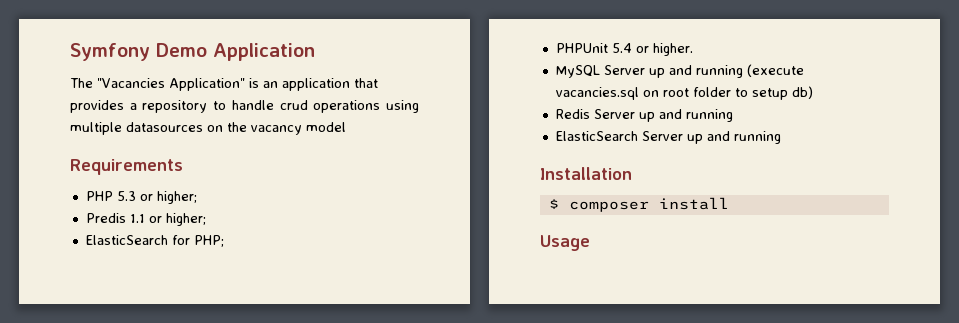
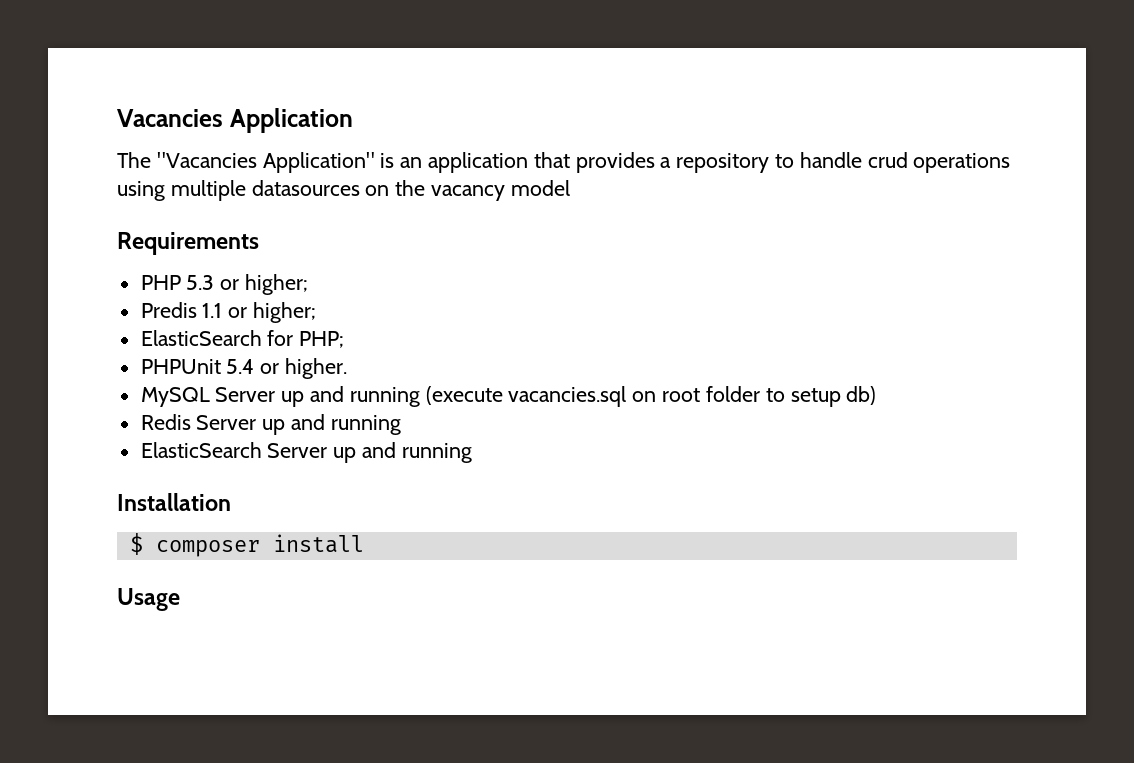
- Symfony Demo Application
+ Vacancies Application

